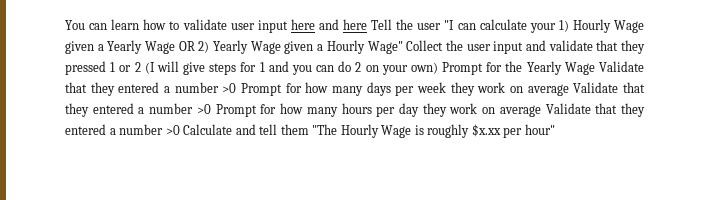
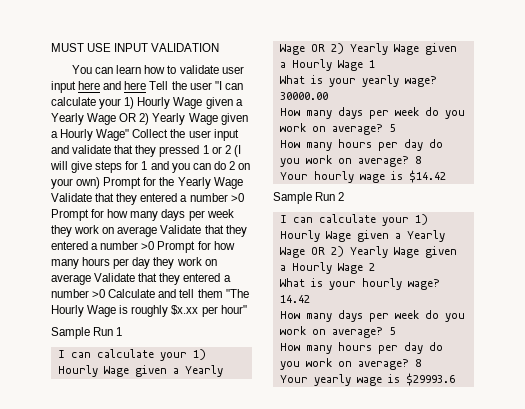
+ MUST USE INPUT VALIDATION
+ Sample Run 1
+ I can calculate your 1) Hourly Wage given a Yearly Wage OR 2) Yearly Wage given a Hourly Wage 1
+ What is your yearly wage? 30000.00
+ How many days per week do you work on average? 5
+ How many hours per day do you work on average? 8
+ Your hourly wage is $14.42
+ Sample Run 2
+ I can calculate your 1) Hourly Wage given a Yearly Wage OR 2) Yearly Wage given a Hourly Wage 2
+ What is your hourly wage? 14.42
+ How many days per week do you work on average? 5
+ How many hours per day do you work on average? 8
+ Your yearly wage is $29993.6

